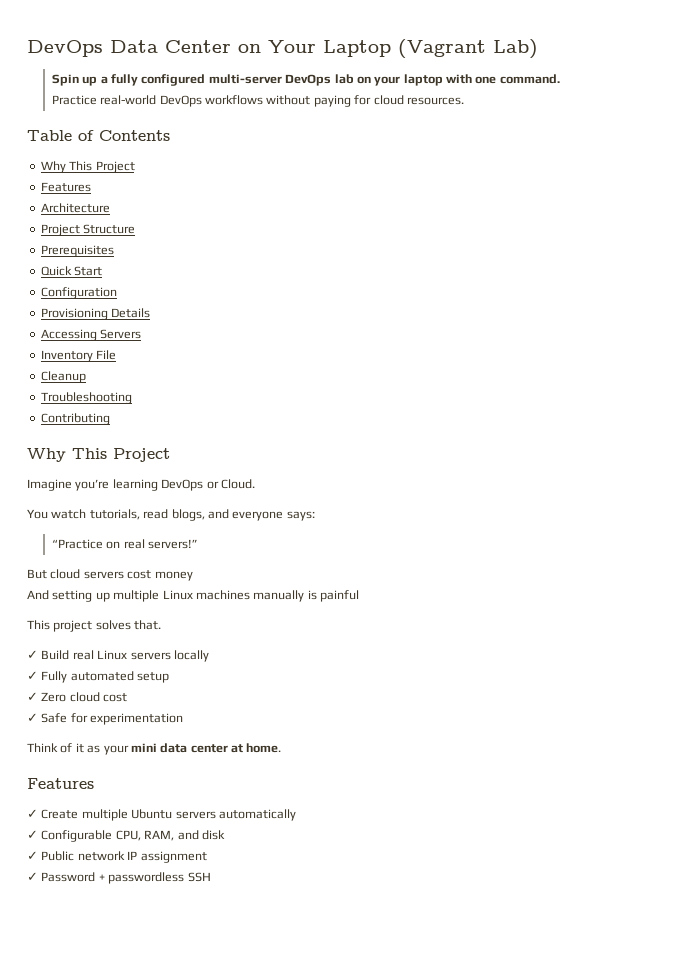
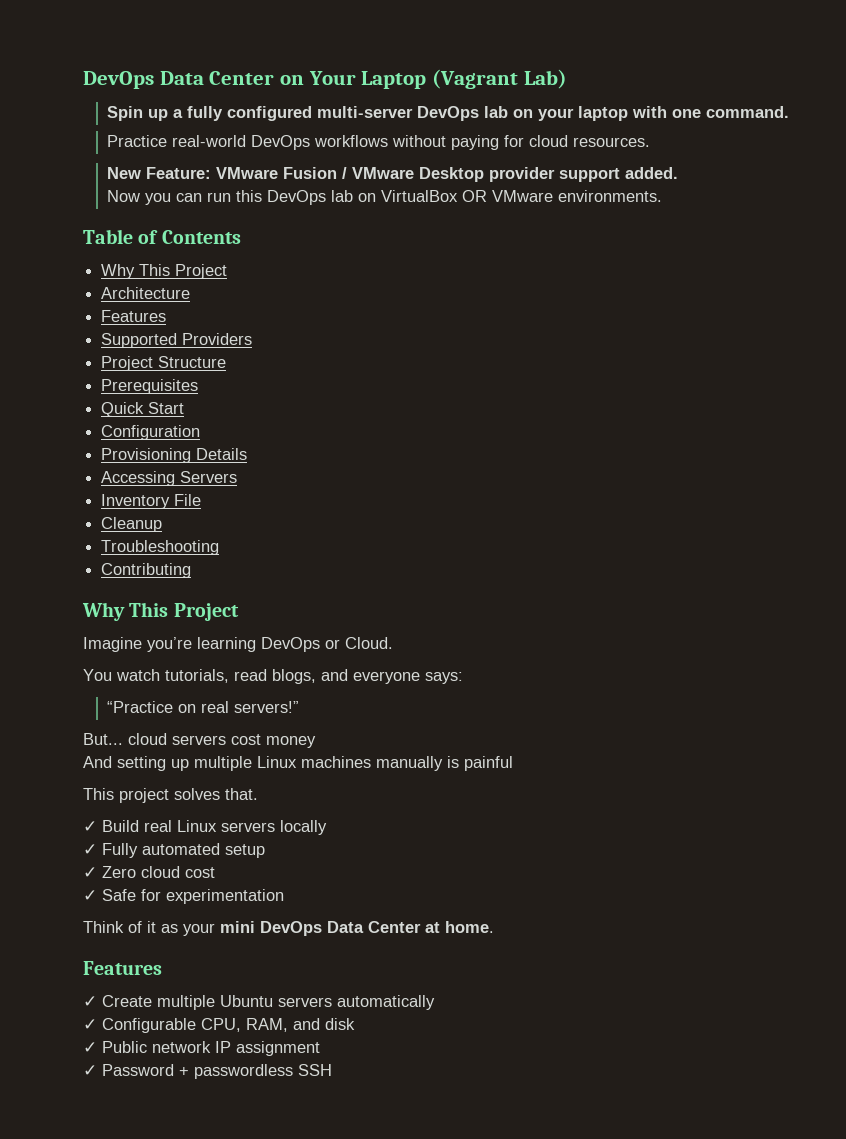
+ New Feature: VMware Fusion / VMware Desktop provider support added.
+ Now you can run this DevOps lab on VirtualBox OR VMware environments.
  Table of Contents
  Why This Project
+ Architecture
  Features
- Architecture
+ Supported Providers
- But cloud servers cost money
+ But... cloud servers cost money
- Think of it as your mini data center at home.
+ Think of it as your mini DevOps Data Center at home.

